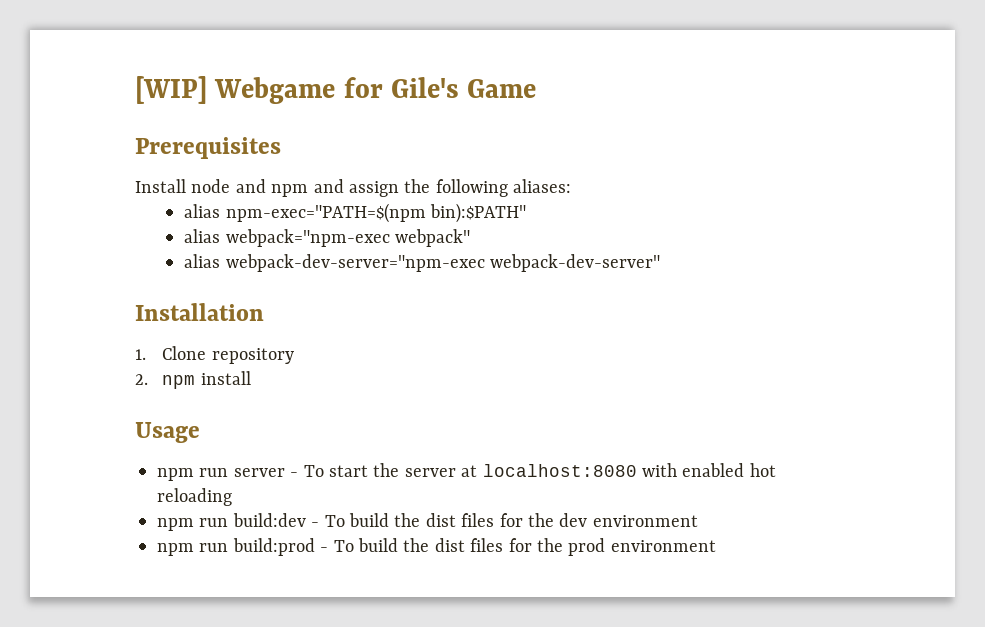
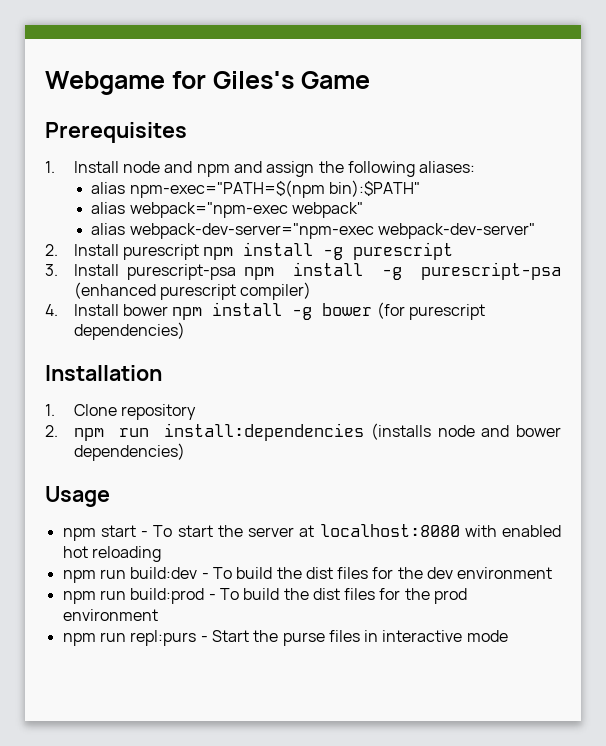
- [WIP] Webgame for Gile's Game
+ Webgame for Giles's Game
- Install node and npm and assign the following aliases:
+ 1. Install node and npm and assign the following aliases:
+ 2. Install purescript npm install -g purescript
+ 3. Install purescript-psa npm install -g purescript-psa (enhanced purescript compiler)
+ 4. Install bower npm install -g bower (for purescript dependencies)
- 2. npm install
+ 2. npm run install:dependencies (installs node and bower dependencies)
- npm run server - To start the server at localhost:8080 with enabled hot reloading
+ npm start - To start the server at localhost:8080 with enabled hot reloading
+ npm run repl:purs - Start the purse files in interactive mode

